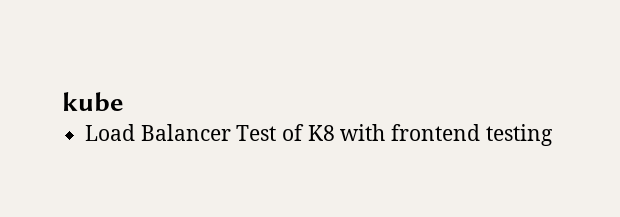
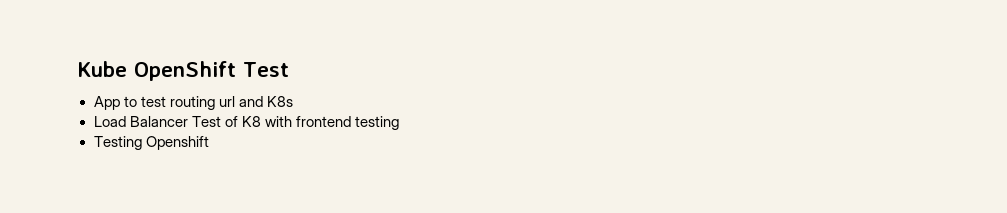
- kube
+ Kube OpenShift Test
+ App to test routing url and K8s
+ Testing Openshift

